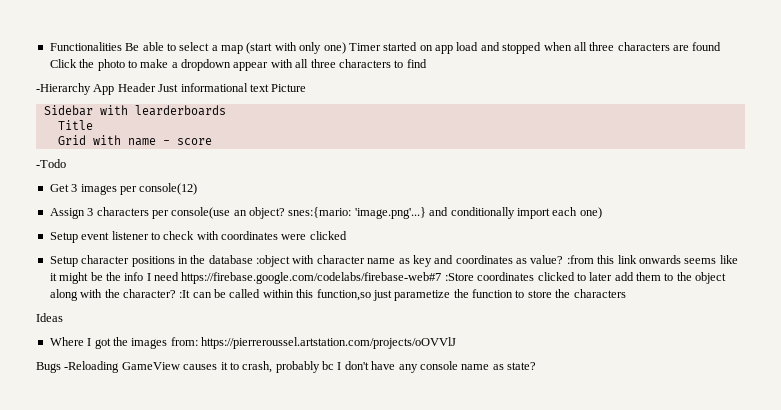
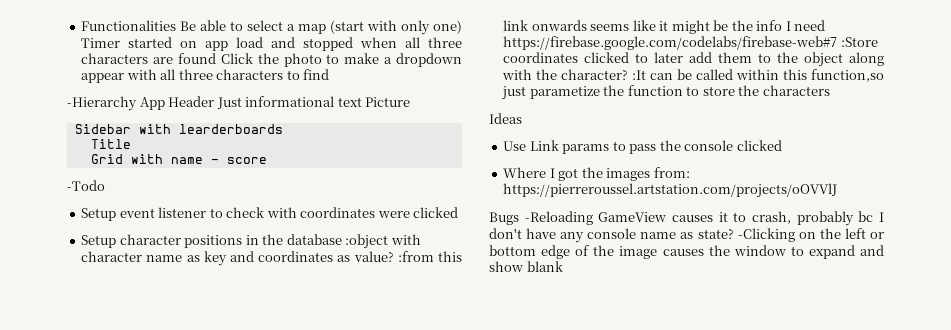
- Get 3 images per console(12)
- Assign 3 characters per console(use an object? snes:{mario: 'image.png'...} and conditionally import each one)
+ Use Link params to pass the console clicked
+ -Clicking on the left or bottom edge of the image causes the window to expand and show blank

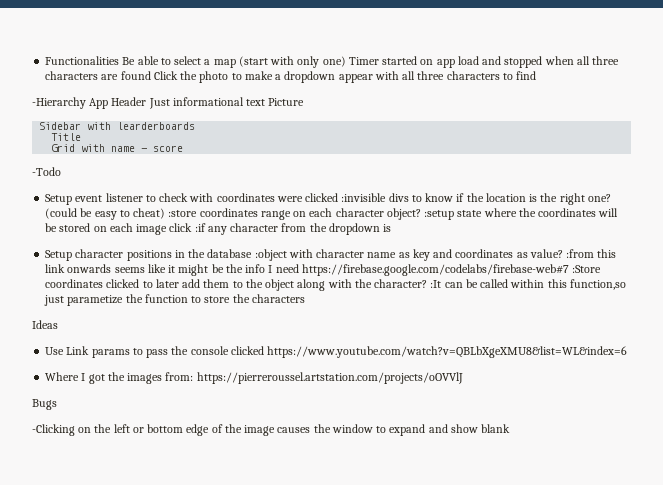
- Setup event listener to check with coordinates were clicked
+ Setup event listener to check with coordinates were clicked :invisible divs to know if the location is the right one? (could be easy to cheat) :store coordinates range on each character object? :setup state where the coordinates will be stored on each image click :if any character from the dropdown is
- Use Link params to pass the console clicked
+ Use Link params to pass the console clicked https://www.youtube.com/watch?v=QBLbXgeXMU8&list=WL&index=6
- Bugs -Reloading GameView causes it to crash, probably bc I don't have any console name as state? -Clicking on the left or bottom edge of the image causes the window to expand and show blank
+ Bugs
+ -Clicking on the left or bottom edge of the image causes the window to expand and show blank

